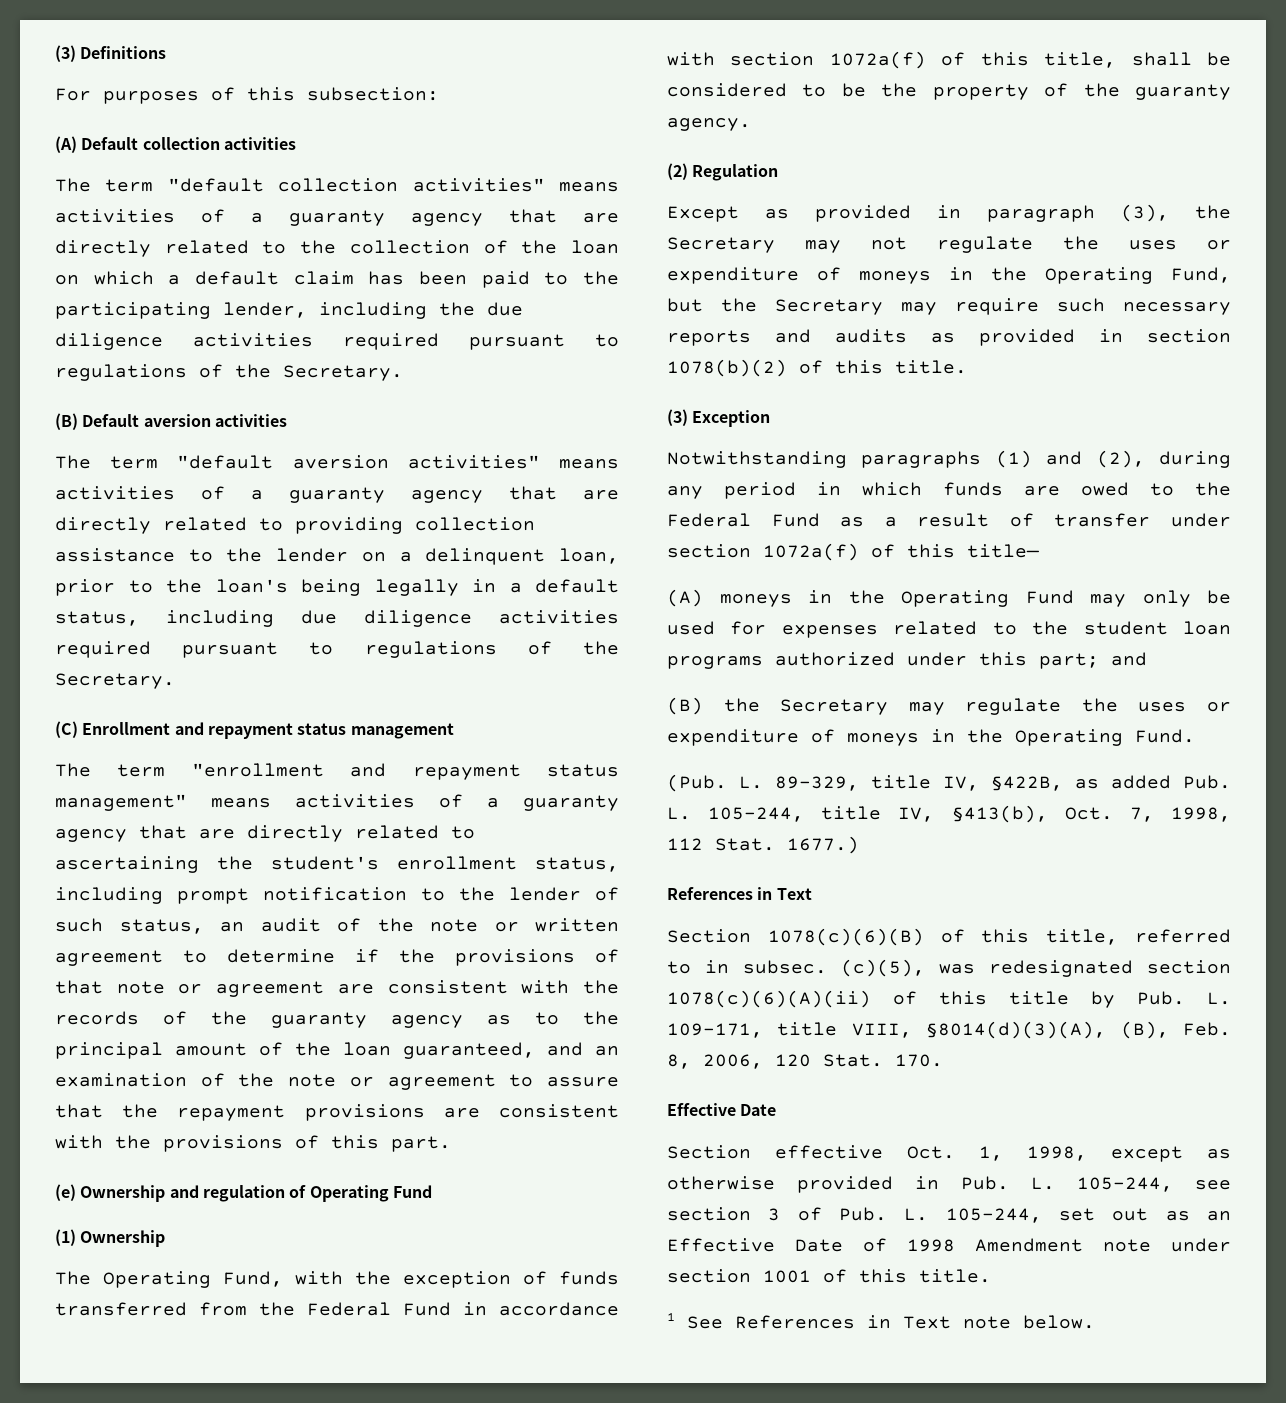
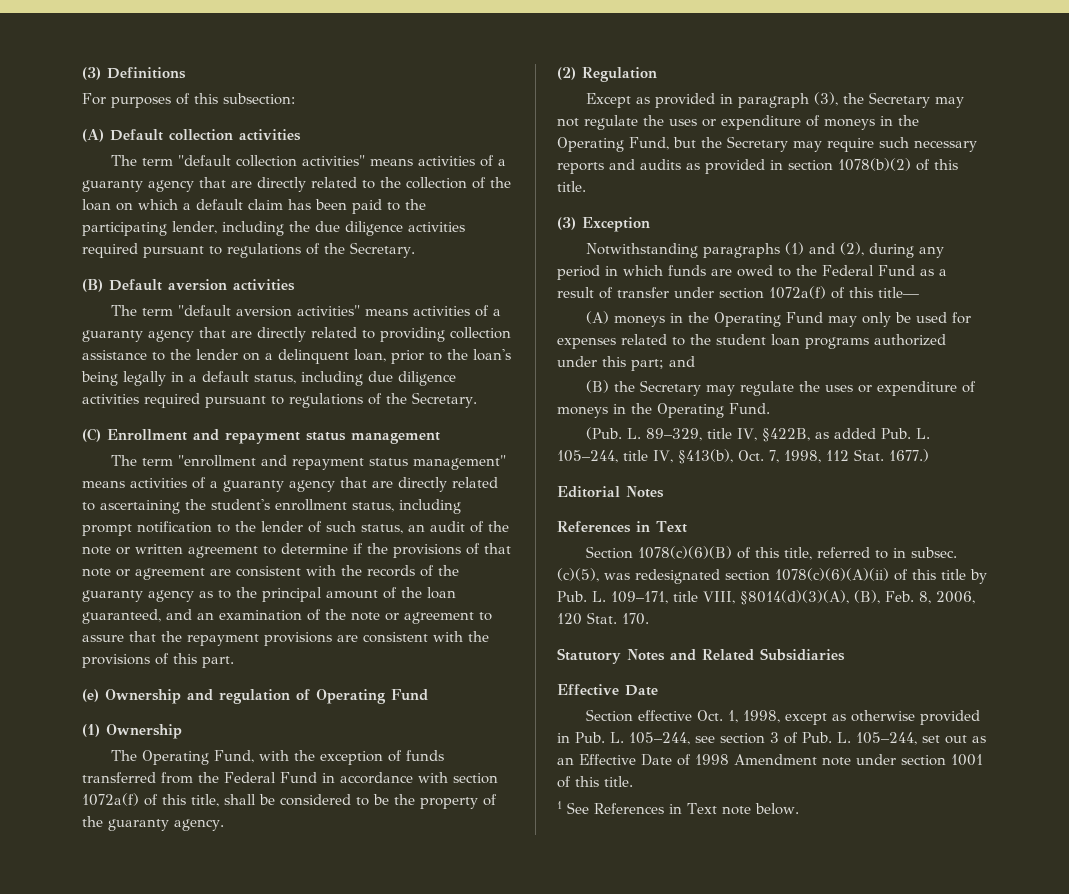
+ Editorial Notes
+ Statutory Notes and Related Subsidiaries

